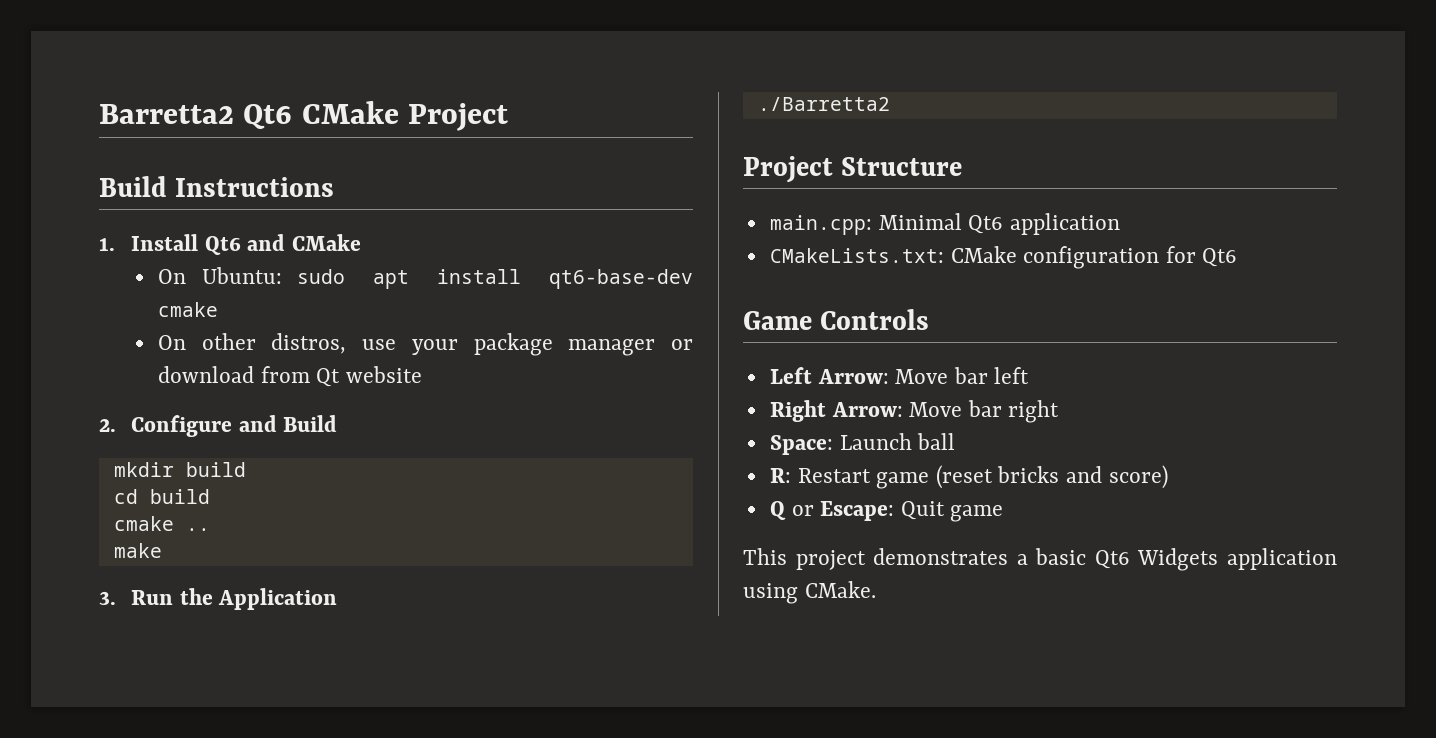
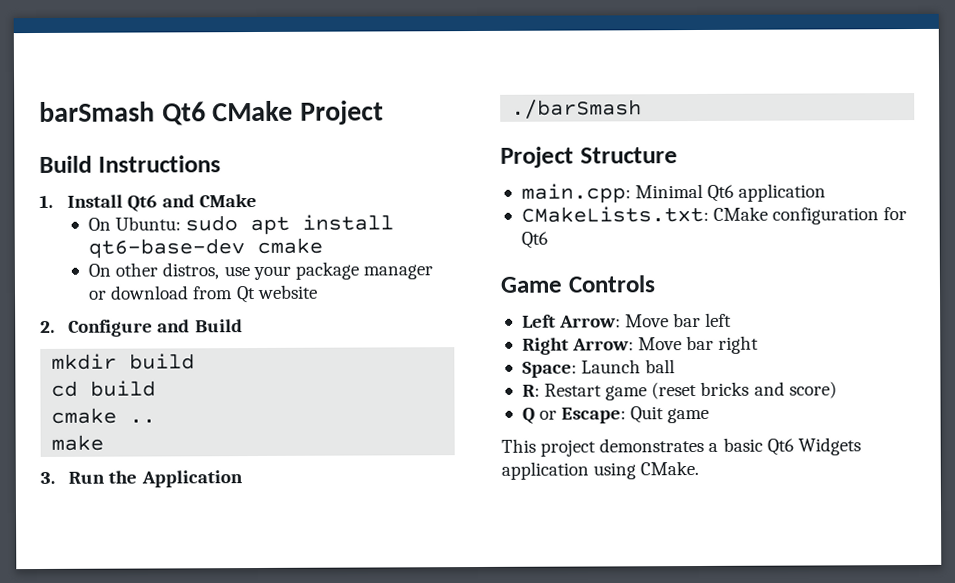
- Barretta2 Qt6 CMake Project
+ barSmash Qt6 CMake Project
- ./Barretta2
+ ./barSmash

